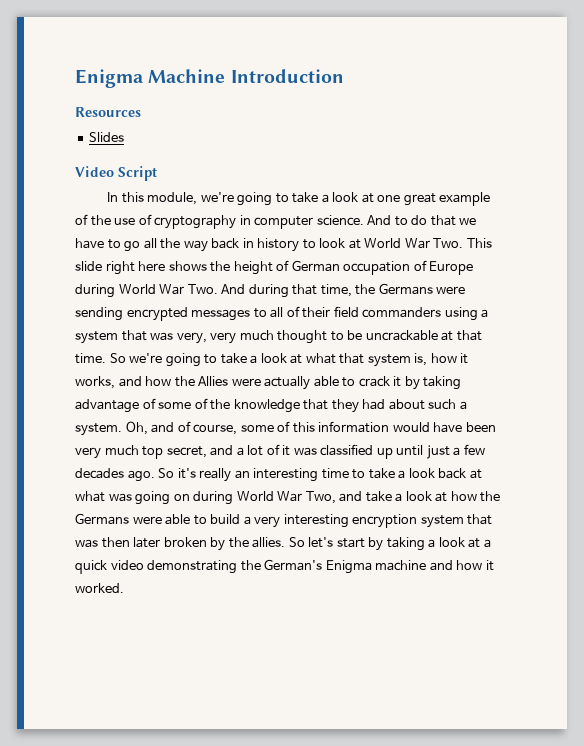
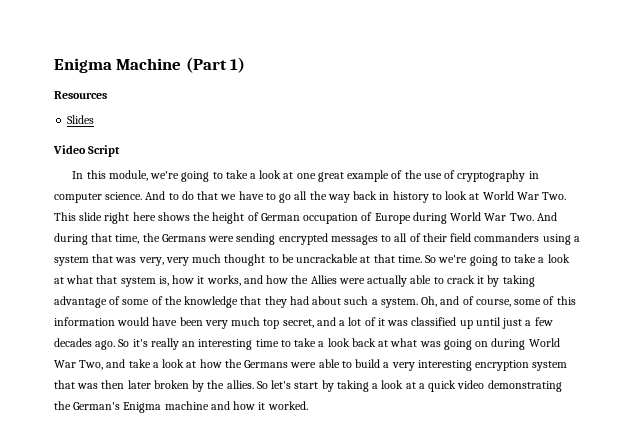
- Enigma Machine Introduction
+ Enigma Machine (Part 1)

